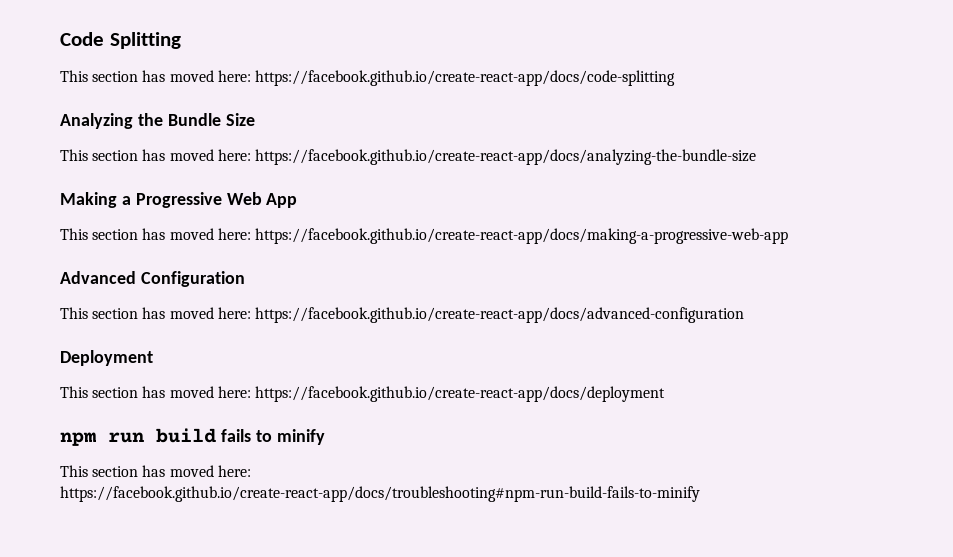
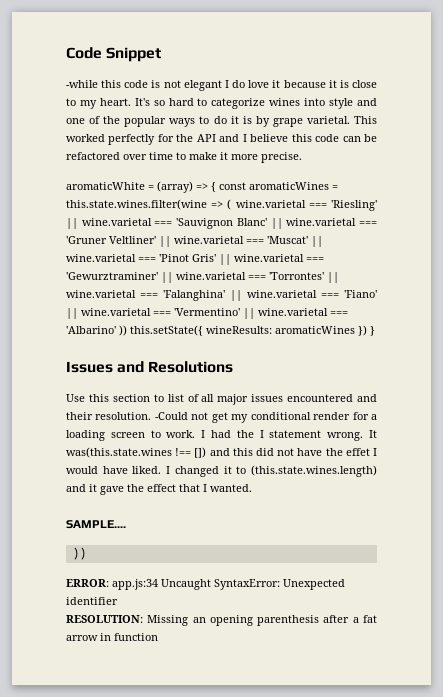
- Code Splitting
- This section has moved here: https://facebook.github.io/create-react-app/docs/code-splitting
- Analyzing the Bundle Size
- This section has moved here: https://facebook.github.io/create-react-app/docs/analyzing-the-bundle-size
- Making a Progressive Web App
- This section has moved here: https://facebook.github.io/create-react-app/docs/making-a-progressive-web-app
- Advanced Configuration
- This section has moved here: https://facebook.github.io/create-react-app/docs/advanced-configuration
- Deployment
- This section has moved here: https://facebook.github.io/create-react-app/docs/deployment
- npm run build fails to minify
- This section has moved here: https://facebook.github.io/create-react-app/docs/troubleshooting#npm-run-build-fails-to-minify
+ Code Snippet
+ -while this code is not elegant I do love it because it is close to my heart. It's so hard to categorize wines into style and one of the popular ways to do it is by grape varietal. This worked perfectly for the API and I believe this code can be refactored over time to make it more precise.
+ aromaticWhite = (array) => { const aromaticWines = this.state.wines.filter(wine => ( wine.varietal === 'Riesling' || wine.varietal === 'Sauvignon Blanc' || wine.varietal === 'Gruner Veltliner' || wine.varietal === 'Muscat' || wine.varietal === 'Pinot Gris' || wine.varietal === 'Gewurztraminer' || wine.varietal === 'Torrontes' || wine.varietal === 'Falanghina' || wine.varietal === 'Fiano' || wine.varietal === 'Vermentino' || wine.varietal === 'Albarino' )) this.setState({ wineResults: aromaticWines }) }
+ Issues and Resolutions
+ Use this section to list of all major issues encountered and their resolution. -Could not get my conditional render for a loading screen to work. I had the I statement wrong. It was(this.state.wines !== []) and this did not have the effet I would have liked. I changed it to (this.state.wines.length) and it gave the effect that I wanted.
+ SAMPLE....
+ ))
+ ERROR: app.js:34 Uncaught SyntaxError: Unexpected identifier
+ RESOLUTION: Missing an opening parenthesis after a fat arrow in function

